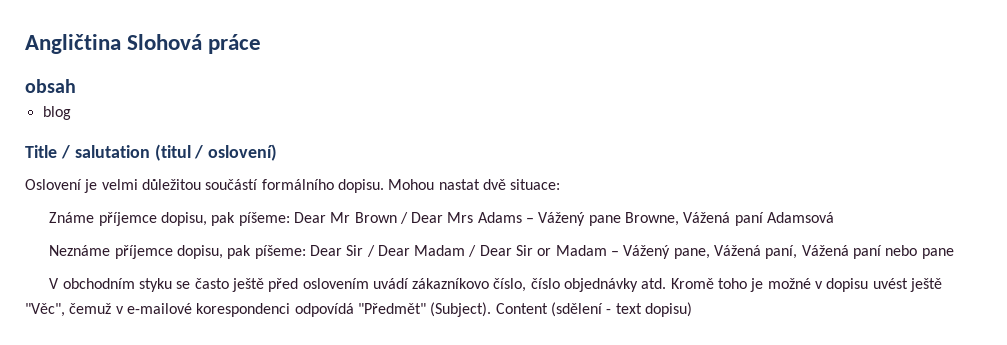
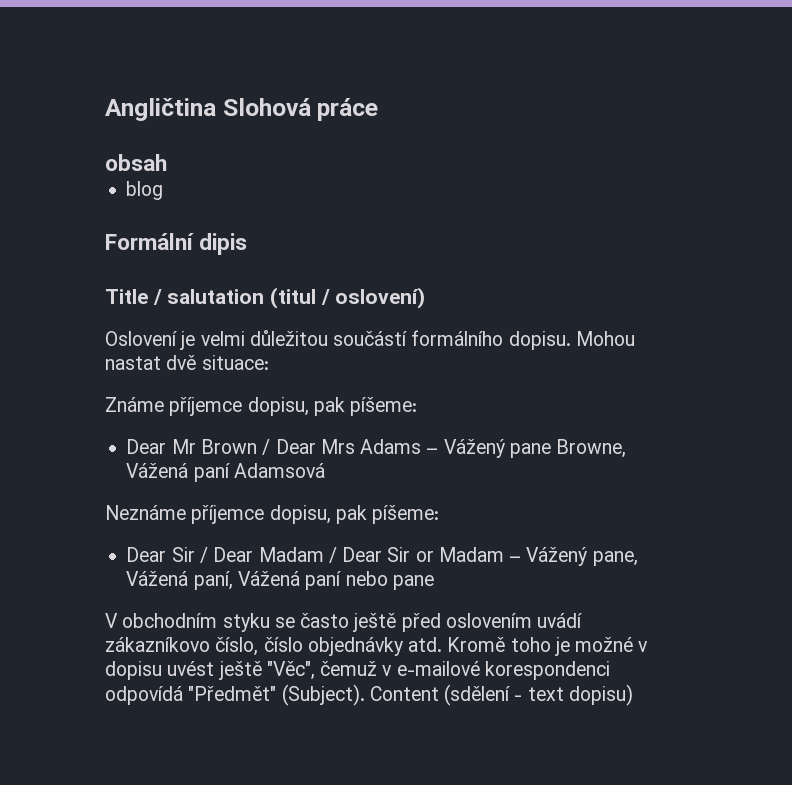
+ Formální dipis
- Známe příjemce dopisu, pak píšeme: Dear Mr Brown / Dear Mrs Adams – Vážený pane Browne, Vážená paní Adamsová
+ Známe příjemce dopisu, pak píšeme:
+ Dear Mr Brown / Dear Mrs Adams – Vážený pane Browne, Vážená paní Adamsová
- Neznáme příjemce dopisu, pak píšeme: Dear Sir / Dear Madam / Dear Sir or Madam – Vážený pane, Vážená paní, Vážená paní nebo pane
+ Neznáme příjemce dopisu, pak píšeme:
+ Dear Sir / Dear Madam / Dear Sir or Madam – Vážený pane, Vážená paní, Vážená paní nebo pane

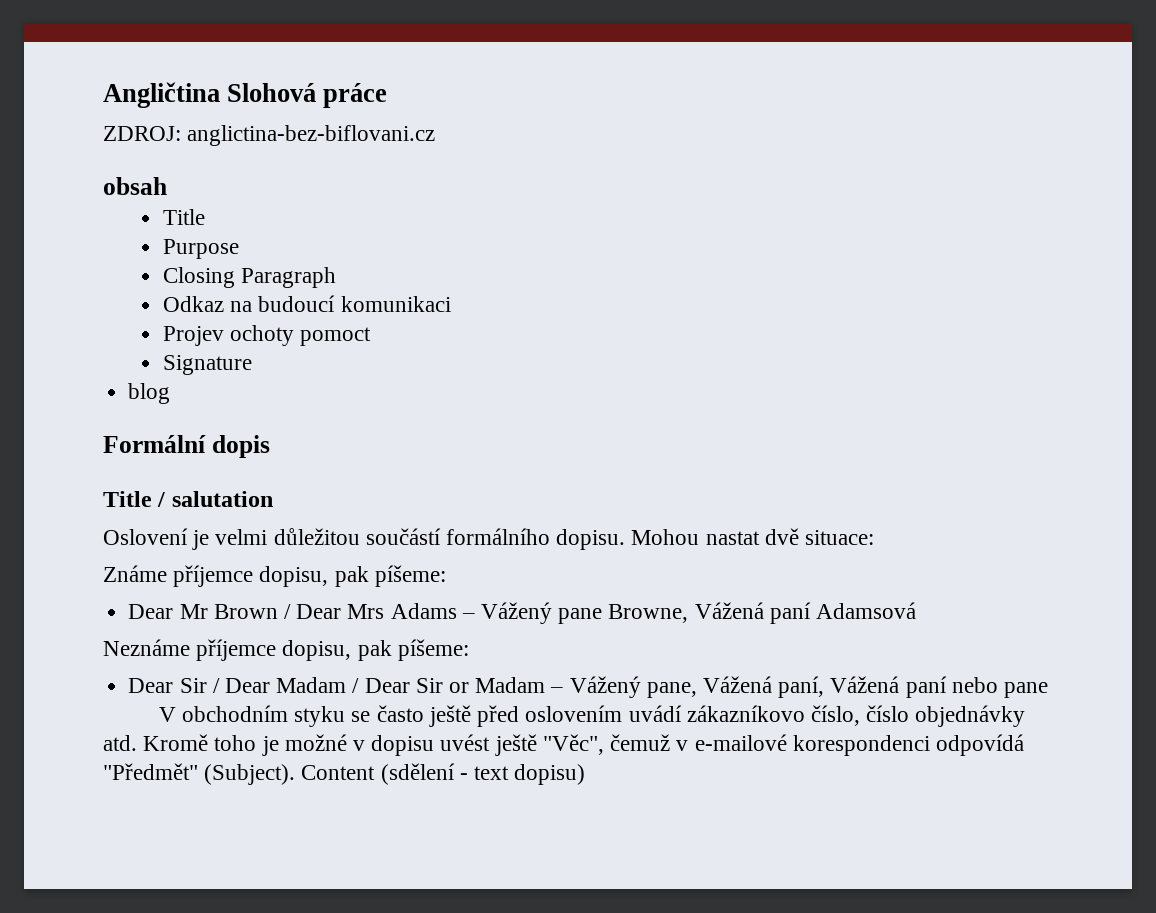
+ ZDROJ: anglictina-bez-biflovani.cz
  obsah
+ Title
+ Purpose
+ Closing Paragraph
+ Odkaz na budoucí komunikaci
+ Projev ochoty pomoct
+ Signature
- Formální dipis
+ Formální dopis
- Title / salutation (titul / oslovení)
+ Title / salutation

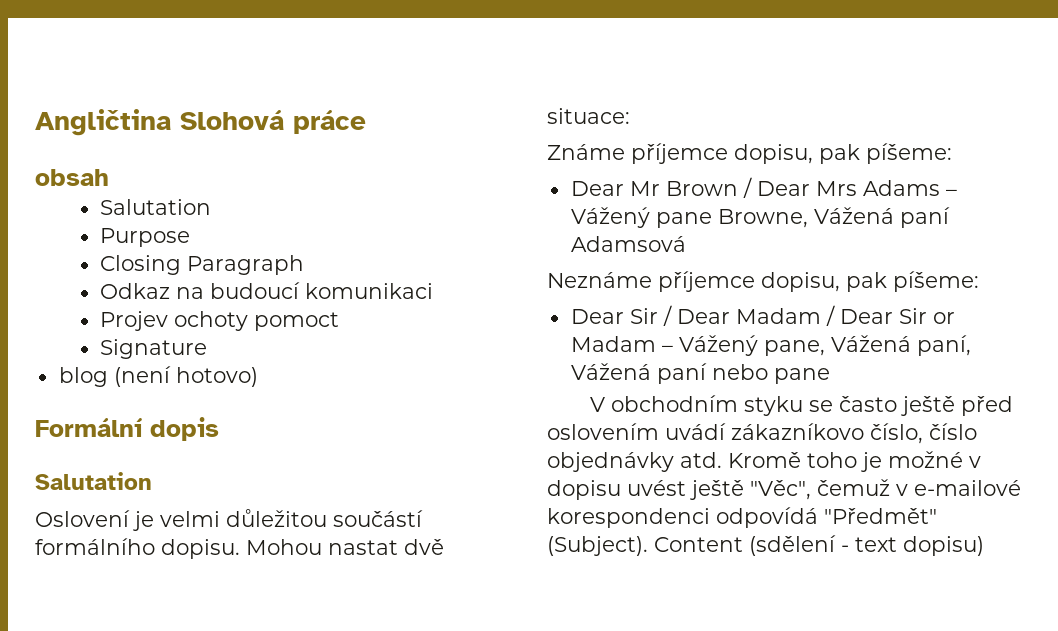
- ZDROJ: anglictina-bez-biflovani.cz
  obsah
- Title
+ Salutation
- blog
+ blog (není hotovo)
  Formální dopis
- Title / salutation
+ Salutation

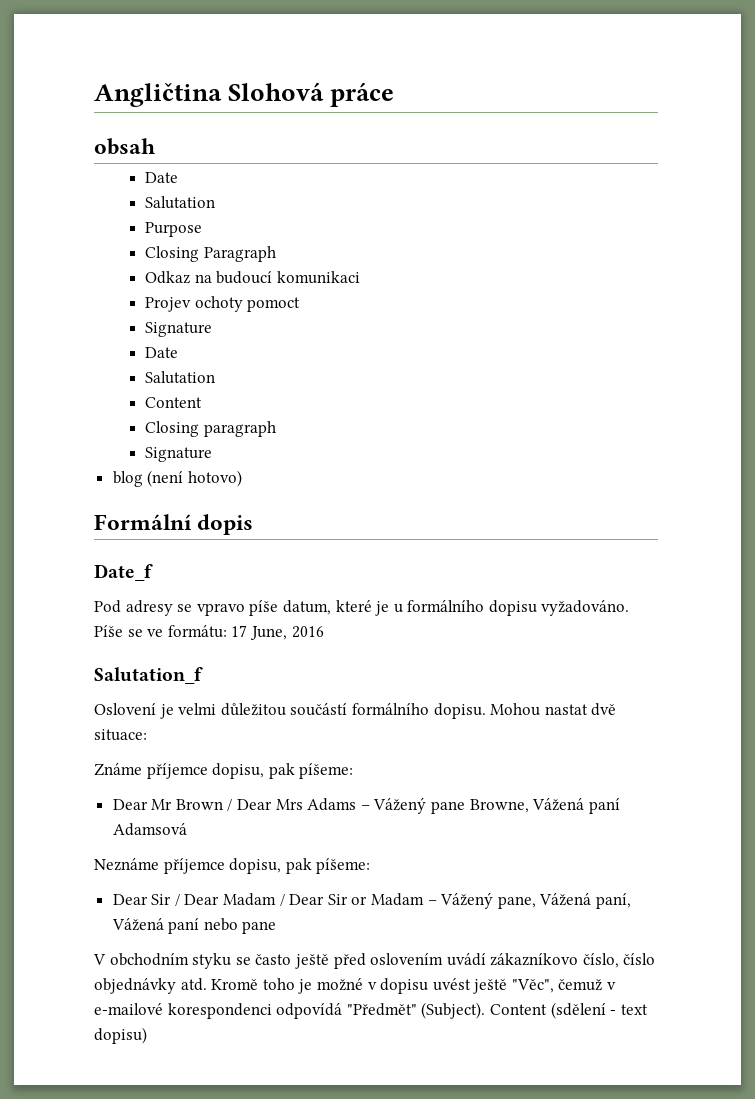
  obsah
+ Date
  Projev ochoty pomoct
+ Signature
+ Date
+ Salutation
+ Content
+ Closing paragraph
  Formální dopis
- Salutation
+ Date_f
+ Pod adresy se vpravo píše datum, které je u formálního dopisu vyžadováno. Píše se ve formátu: 17 June, 2016
+ Salutation_f

